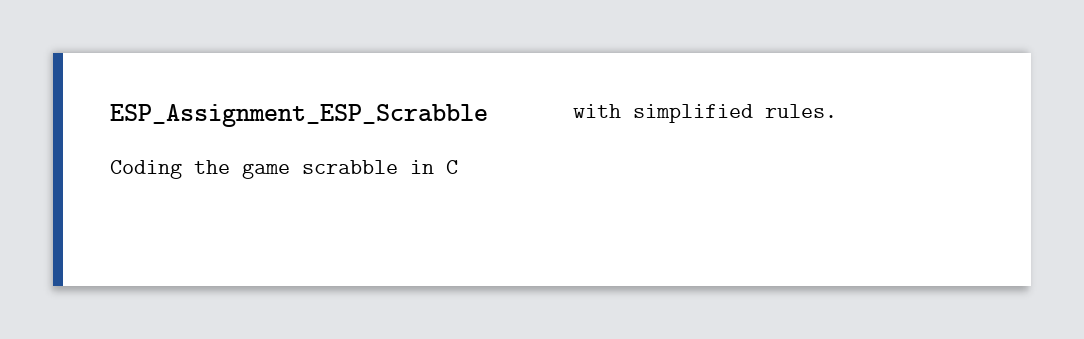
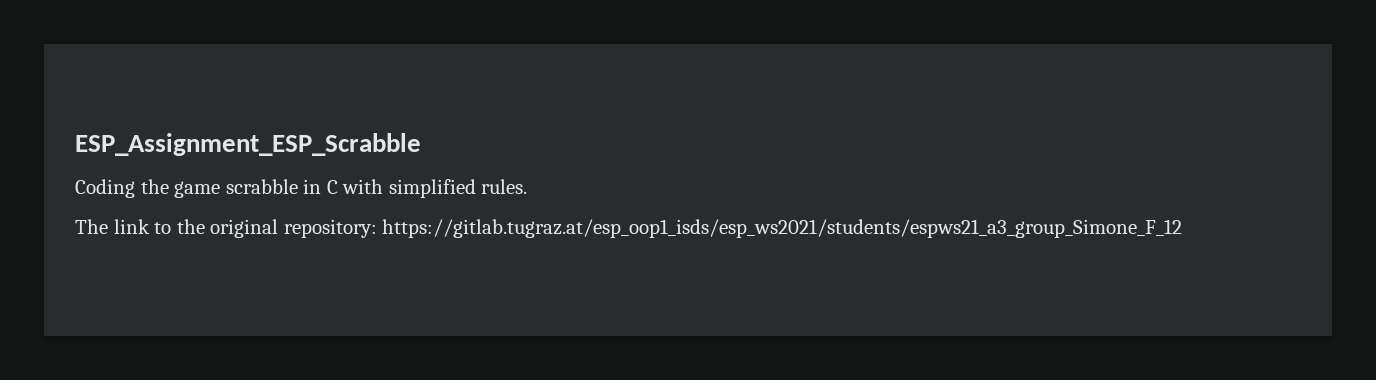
+ The link to the original repository: https://gitlab.tugraz.at/esp_oop1_isds/esp_ws2021/students/espws21_a3_group_Simone_F_12

